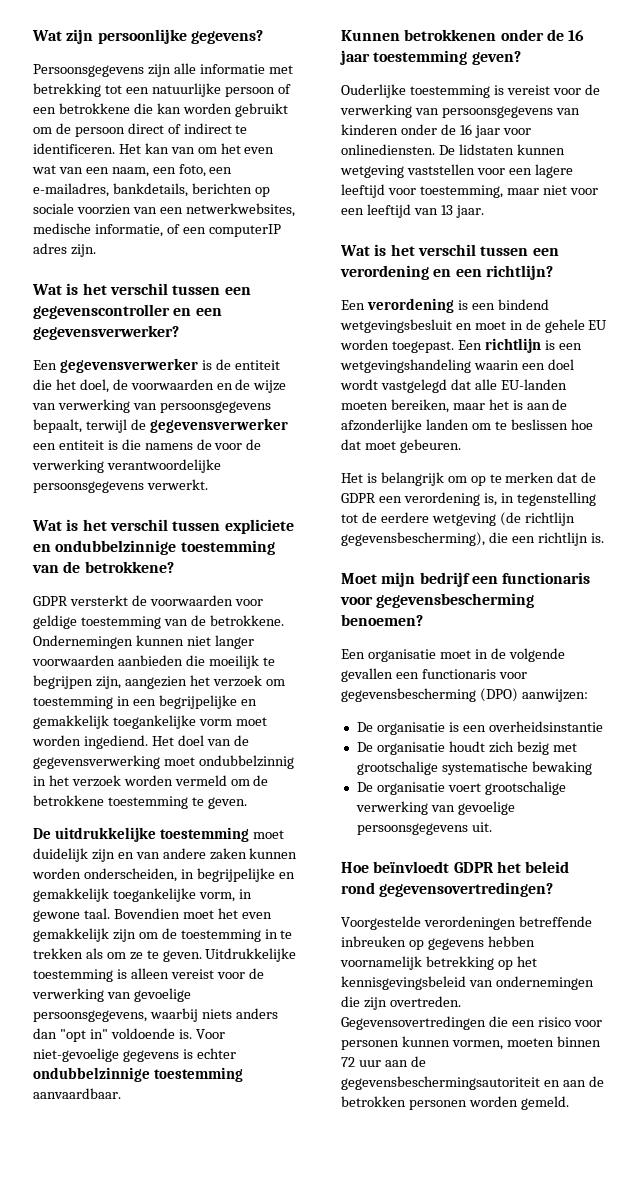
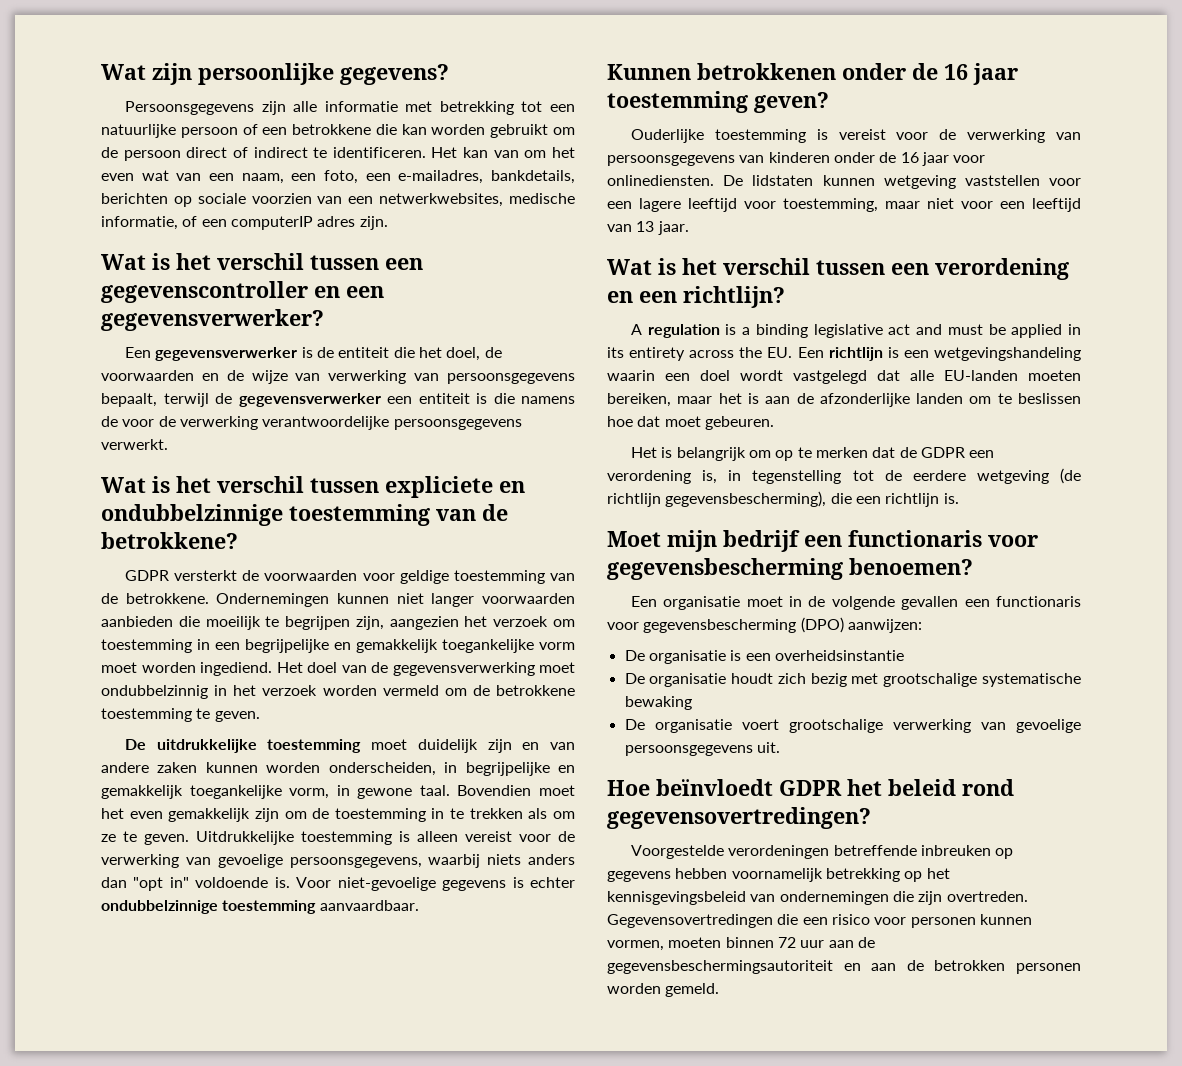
- Een verordening is een bindend wetgevingsbesluit en moet in de gehele EU worden toegepast. Een richtlijn is een wetgevingshandeling waarin een doel wordt vastgelegd dat alle EU-landen moeten bereiken, maar het is aan de afzonderlijke landen om te beslissen hoe dat moet gebeuren.
+ A regulation is a binding legislative act and must be applied in its entirety across the EU. Een richtlijn is een wetgevingshandeling waarin een doel wordt vastgelegd dat alle EU-landen moeten bereiken, maar het is aan de afzonderlijke landen om te beslissen hoe dat moet gebeuren.

